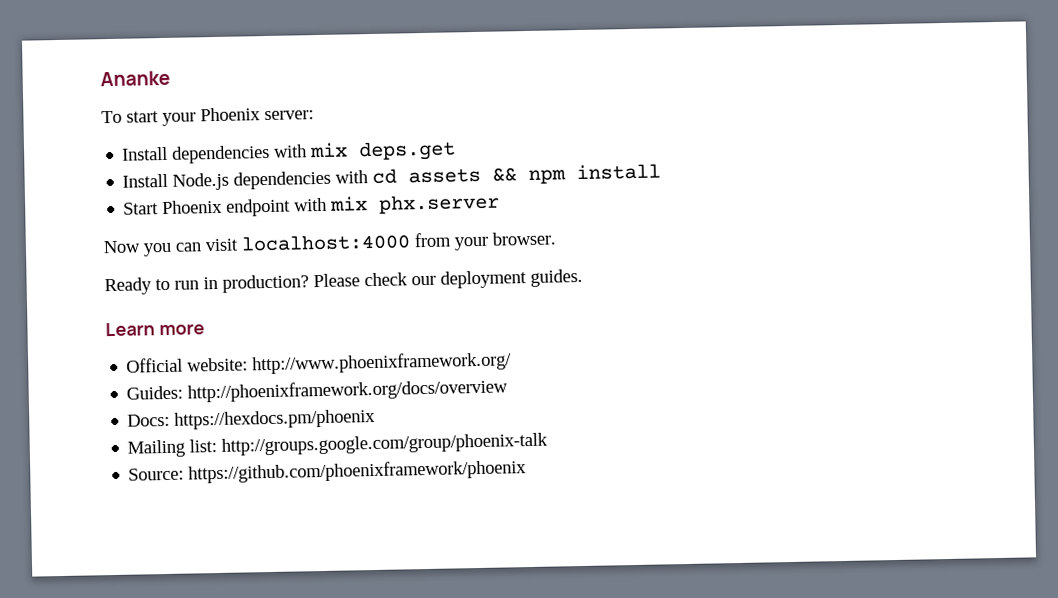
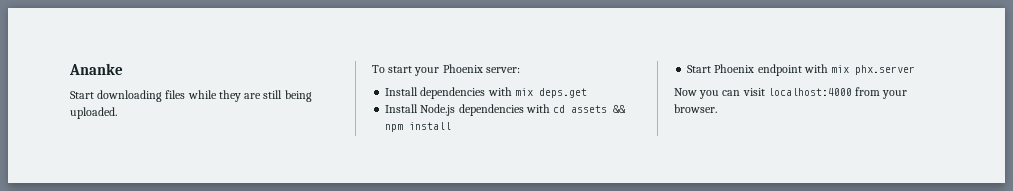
+ Start downloading files while they are still being uploaded.
- Ready to run in production? Please check our deployment guides.
- Learn more
- Official website: http://www.phoenixframework.org/
- Guides: http://phoenixframework.org/docs/overview
- Docs: https://hexdocs.pm/phoenix
- Mailing list: http://groups.google.com/group/phoenix-talk
- Source: https://github.com/phoenixframework/phoenix

